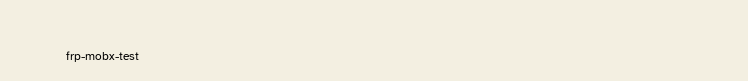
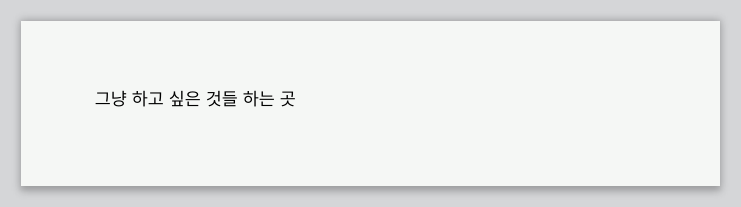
- frp-mobx-test
+ 그냥 하고 싶은 것들 하는 곳

